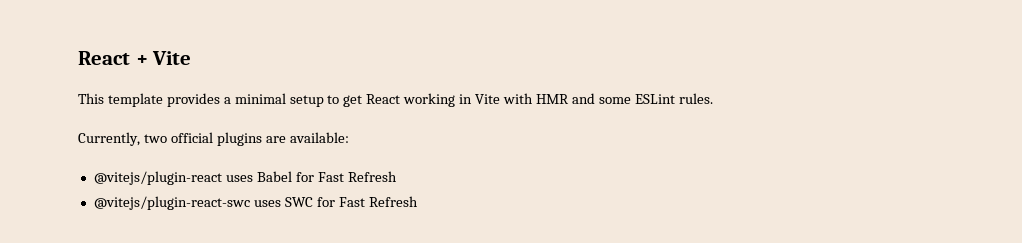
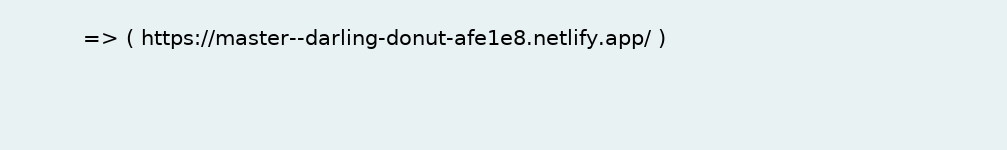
- React + Vite
- This template provides a minimal setup to get React working in Vite with HMR and some ESLint rules.
- Currently, two official plugins are available:
- @vitejs/plugin-react uses Babel for Fast Refresh
- @vitejs/plugin-react-swc uses SWC for Fast Refresh
+ => ( https://master--darling-donut-afe1e8.netlify.app/ )

